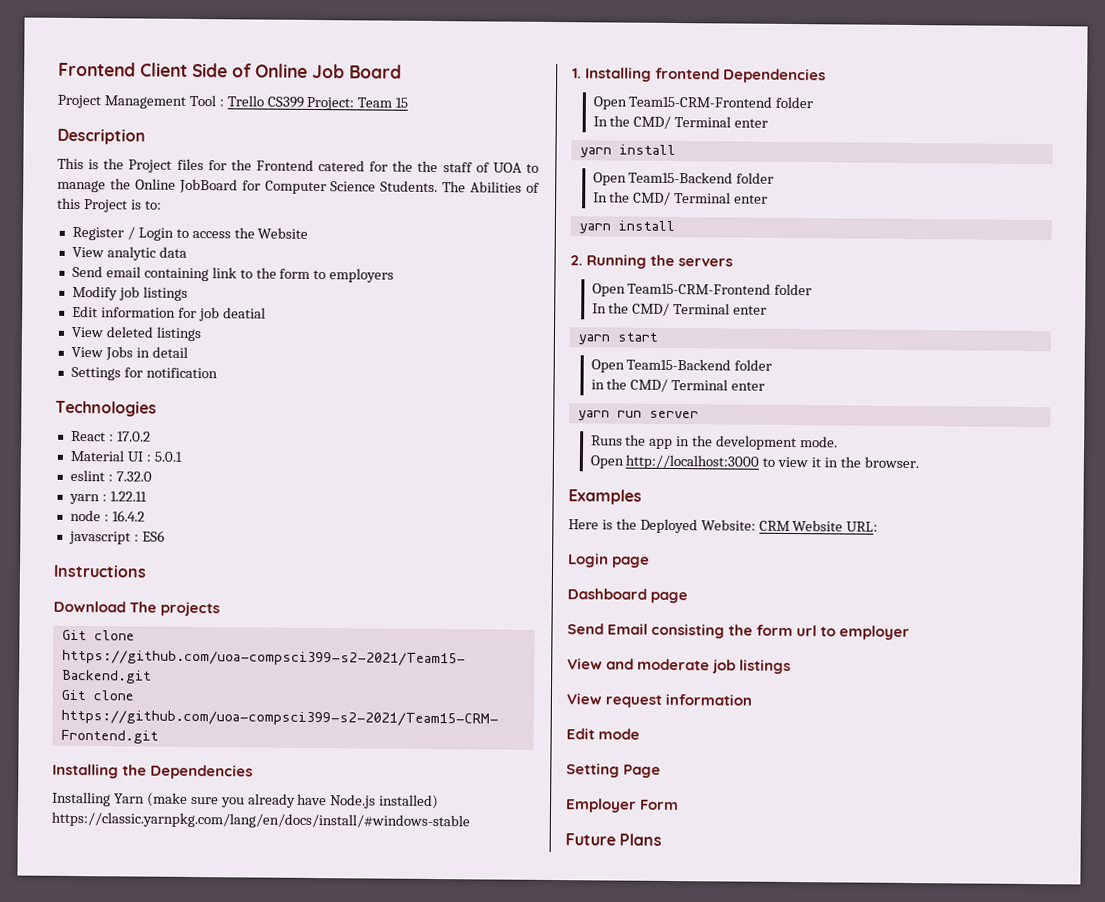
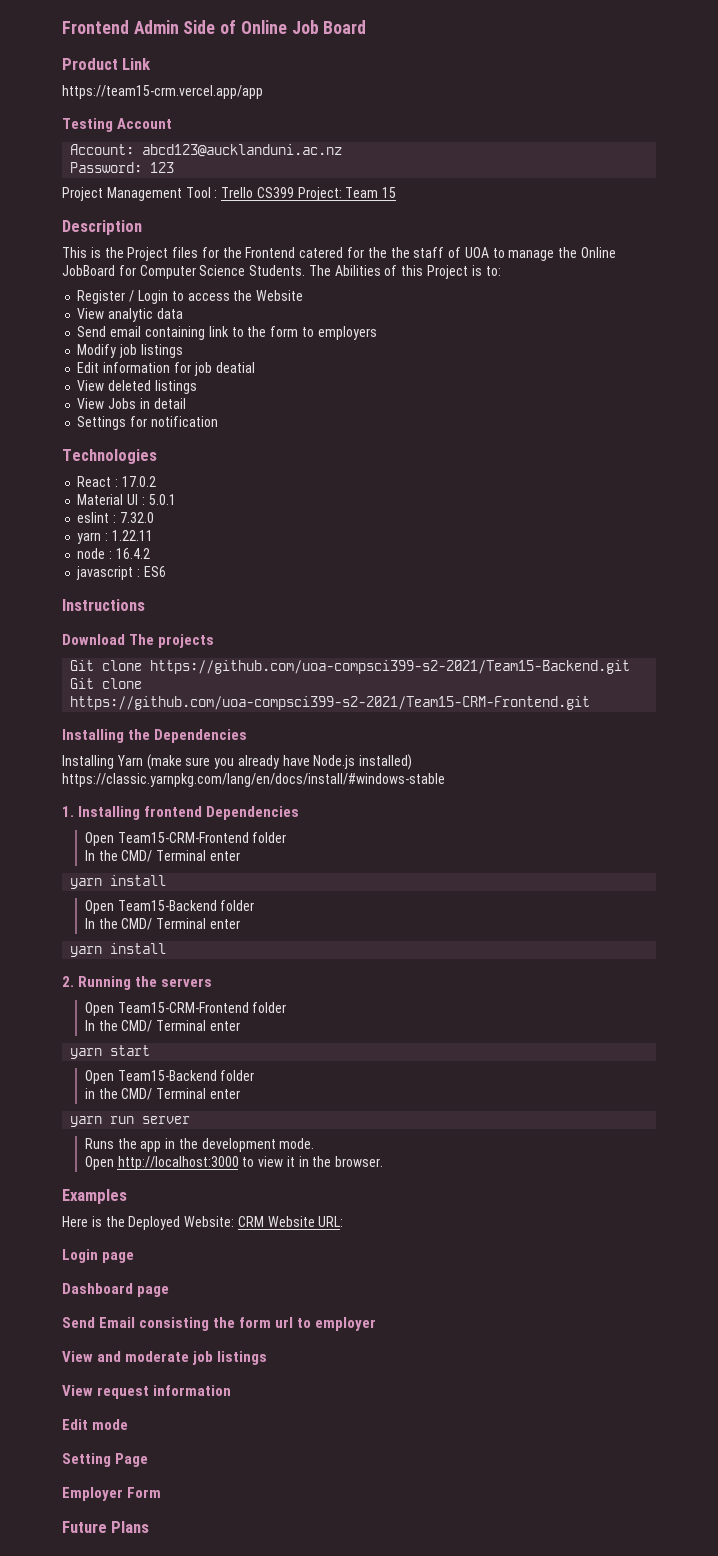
- Frontend Client Side of Online Job Board
+ Frontend Admin Side of Online Job Board
+ Product Link
+ https://team15-crm.vercel.app/app
+ Testing Account
+ Account: abcd123@aucklanduni.ac.nz
+ Password: 123

